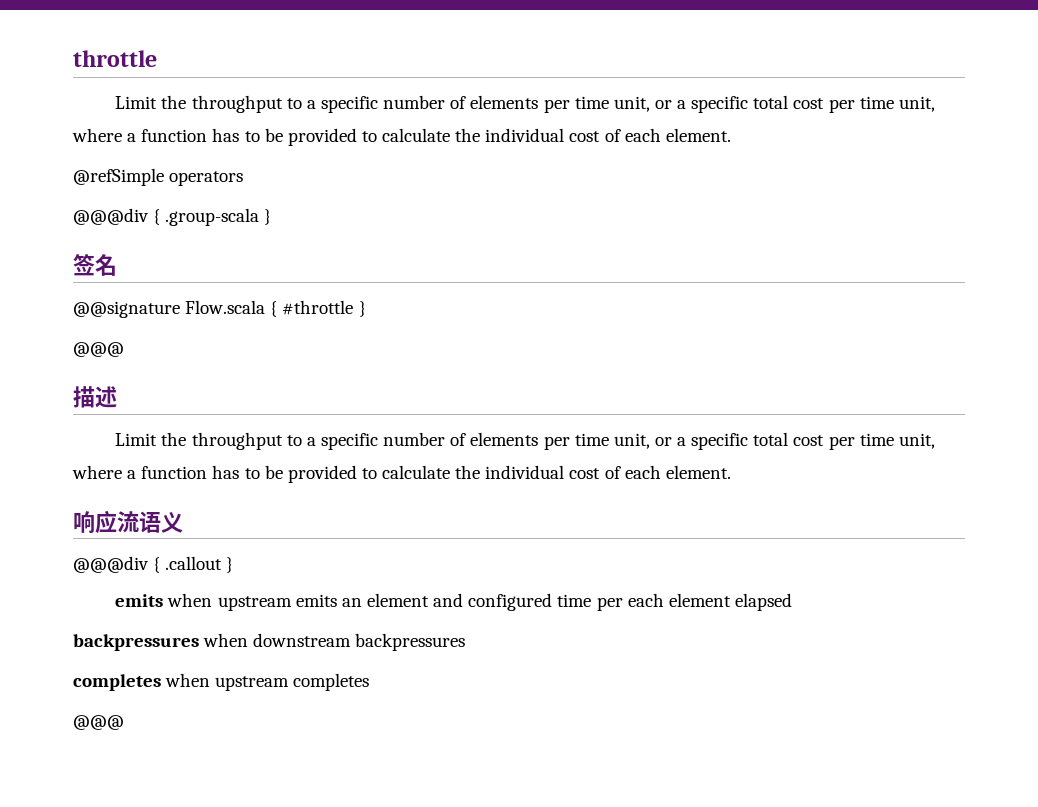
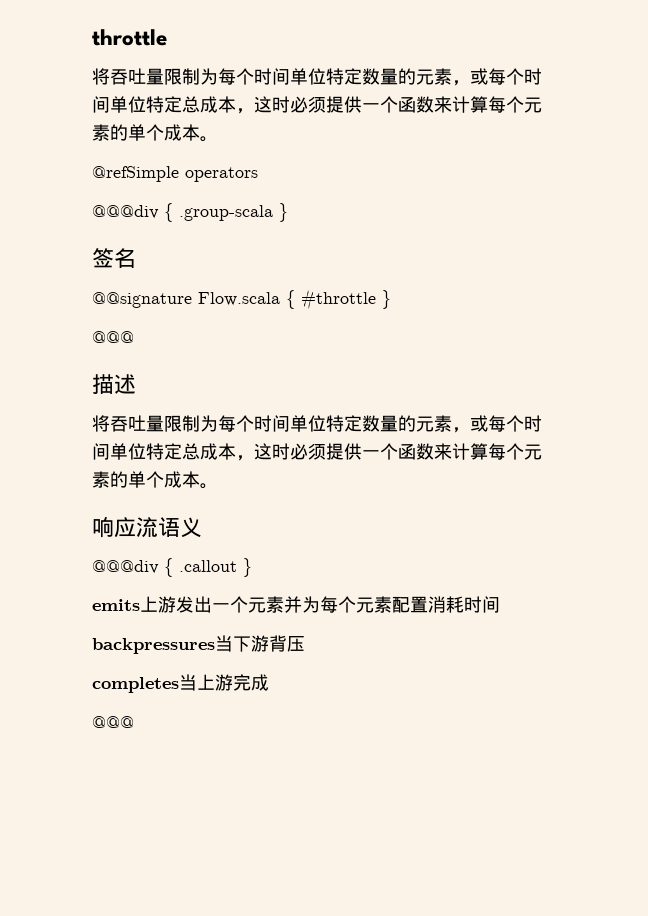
  throttle
- Limit the throughput to a specific number of elements per time unit, or a specific total cost per time unit, where a function has to be provided to calculate the individual cost of each element.
+ 将吞吐量限制为每个时间单位特定数量的元素，或每个时间单位特定总成本，这时必须提供一个函数来计算每个元素的单个成本。
  描述
- Limit the throughput to a specific number of elements per time unit, or a specific total cost per time unit, where a function has to be provided to calculate the individual cost of each element.
+ 将吞吐量限制为每个时间单位特定数量的元素，或每个时间单位特定总成本，这时必须提供一个函数来计算每个元素的单个成本。
- emits when upstream emits an element and configured time per each element elapsed
- backpressures when downstream backpressures
- completes when upstream completes
+ emits上游发出一个元素并为每个元素配置消耗时间
+ backpressures当下游背压
+ completes当上游完成

